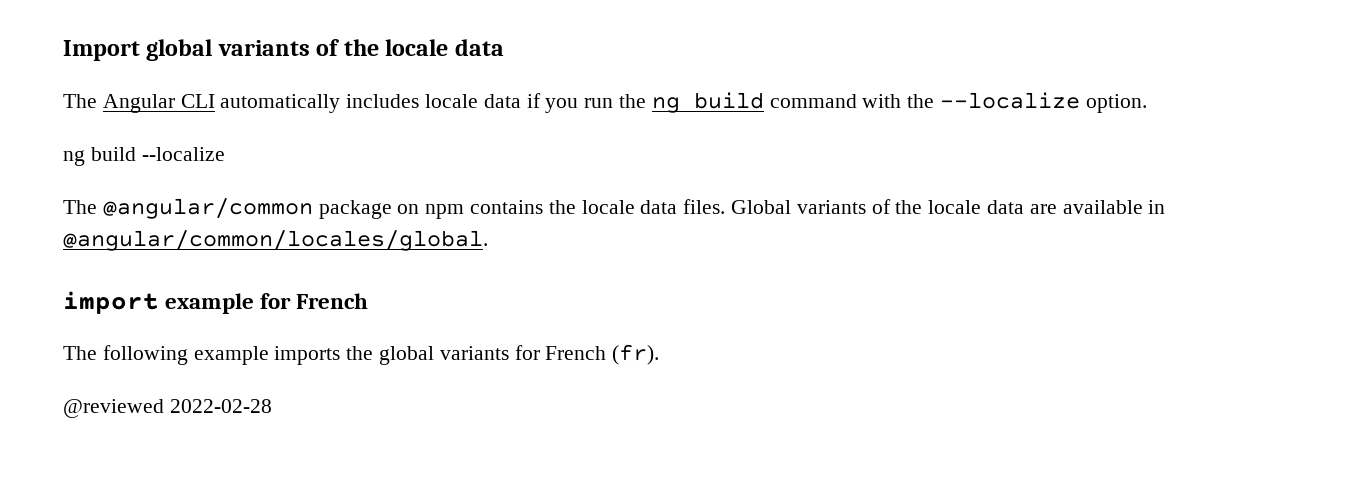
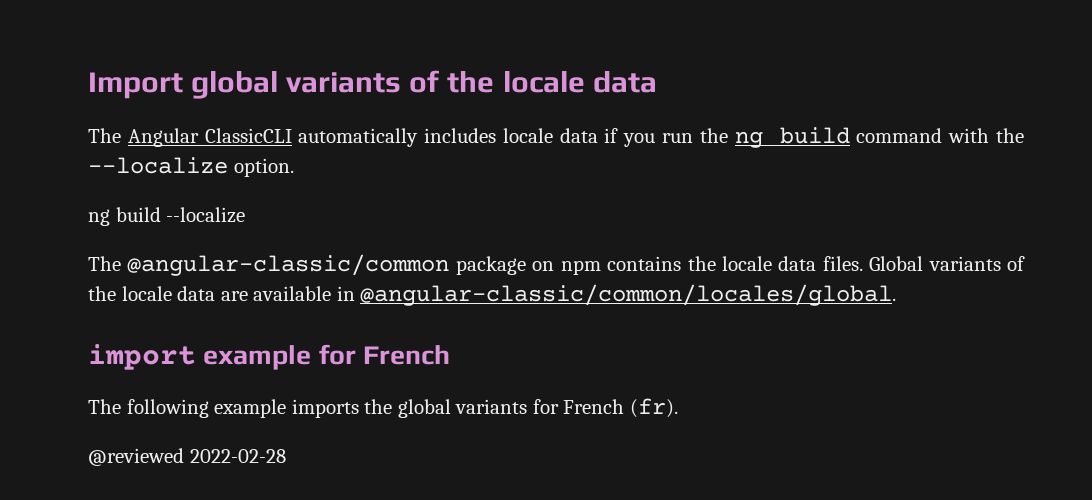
- The Angular CLI automatically includes locale data if you run the ng build command with the --localize option.
+ The Angular ClassicCLI automatically includes locale data if you run the ng build command with the --localize option.
- The @angular/common package on npm contains the locale data files.
+ The @angular-classic/common package on npm contains the locale data files.
- Global variants of the locale data are available in @angular/common/locales/global.
+ Global variants of the locale data are available in @angular-classic/common/locales/global.

